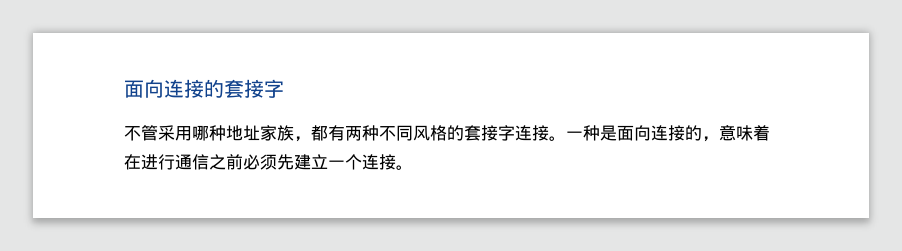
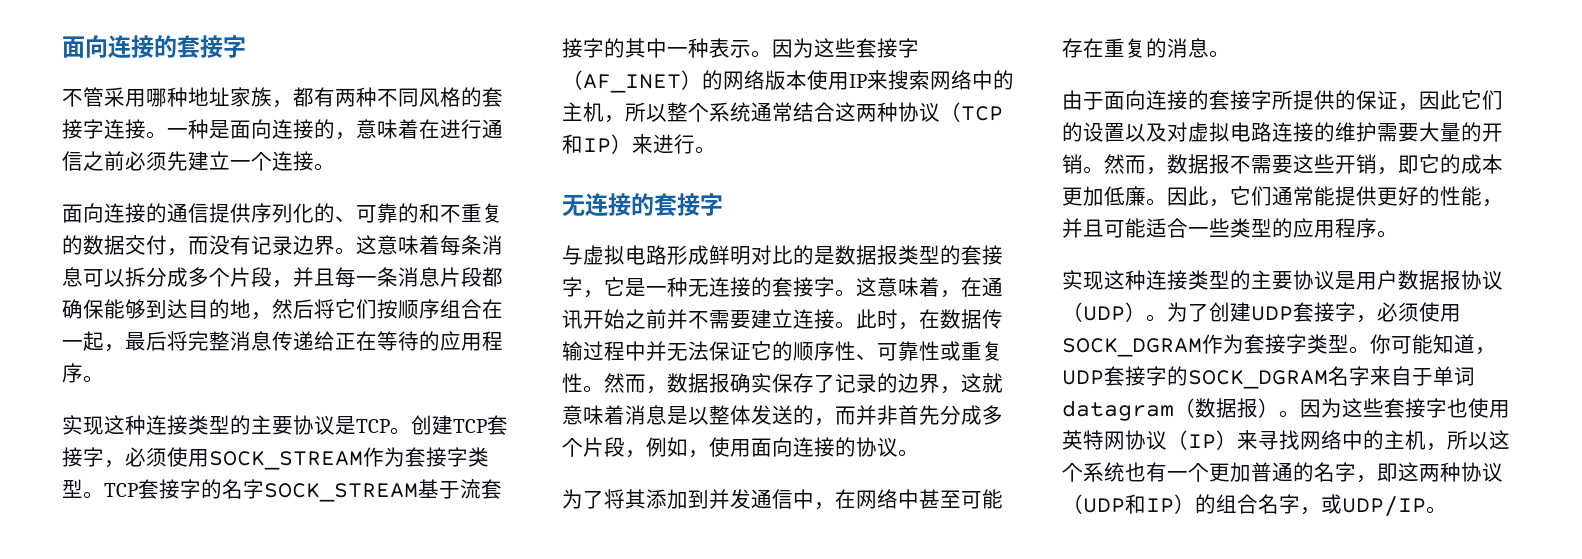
+ 面向连接的通信提供序列化的、可靠的和不重复的数据交付，而没有记录边界。这意味着每条消息可以拆分成多个片段，并且每一条消息片段都确保能够到达目的地，然后将它们按顺序组合在一起，最后将完整消息传递给正在等待的应用程序。
+ 实现这种连接类型的主要协议是TCP。创建TCP套接字，必须使用SOCK_STREAM作为套接字类型。TCP套接字的名字SOCK_STREAM基于流套接字的其中一种表示。因为这些套接字（AF_INET）的网络版本使用IP来搜索网络中的主机，所以整个系统通常结合这两种协议（TCP和IP）来进行。
+ 无连接的套接字
+ 与虚拟电路形成鲜明对比的是数据报类型的套接字，它是一种无连接的套接字。这意味着，在通讯开始之前并不需要建立连接。此时，在数据传输过程中并无法保证它的顺序性、可靠性或重复性。然而，数据报确实保存了记录的边界，这就意味着消息是以整体发送的，而并非首先分成多个片段，例如，使用面向连接的协议。
+ 为了将其添加到并发通信中，在网络中甚至可能存在重复的消息。
+ 由于面向连接的套接字所提供的保证，因此它们的设置以及对虚拟电路连接的维护需要大量的开销。然而，数据报不需要这些开销，即它的成本更加低廉。因此，它们通常能提供更好的性能，并且可能适合一些类型的应用程序。
+ 实现这种连接类型的主要协议是用户数据报协议（UDP）。为了创建UDP套接字，必须使用SOCK_DGRAM作为套接字类型。你可能知道，UDP套接字的SOCK_DGRAM名字来自于单词datagram（数据报）。因为这些套接字也使用英特网协议（IP）来寻找网络中的主机，所以这个系统也有一个更加普通的名字，即这两种协议（UDP和IP）的组合名字，或UDP/IP。

